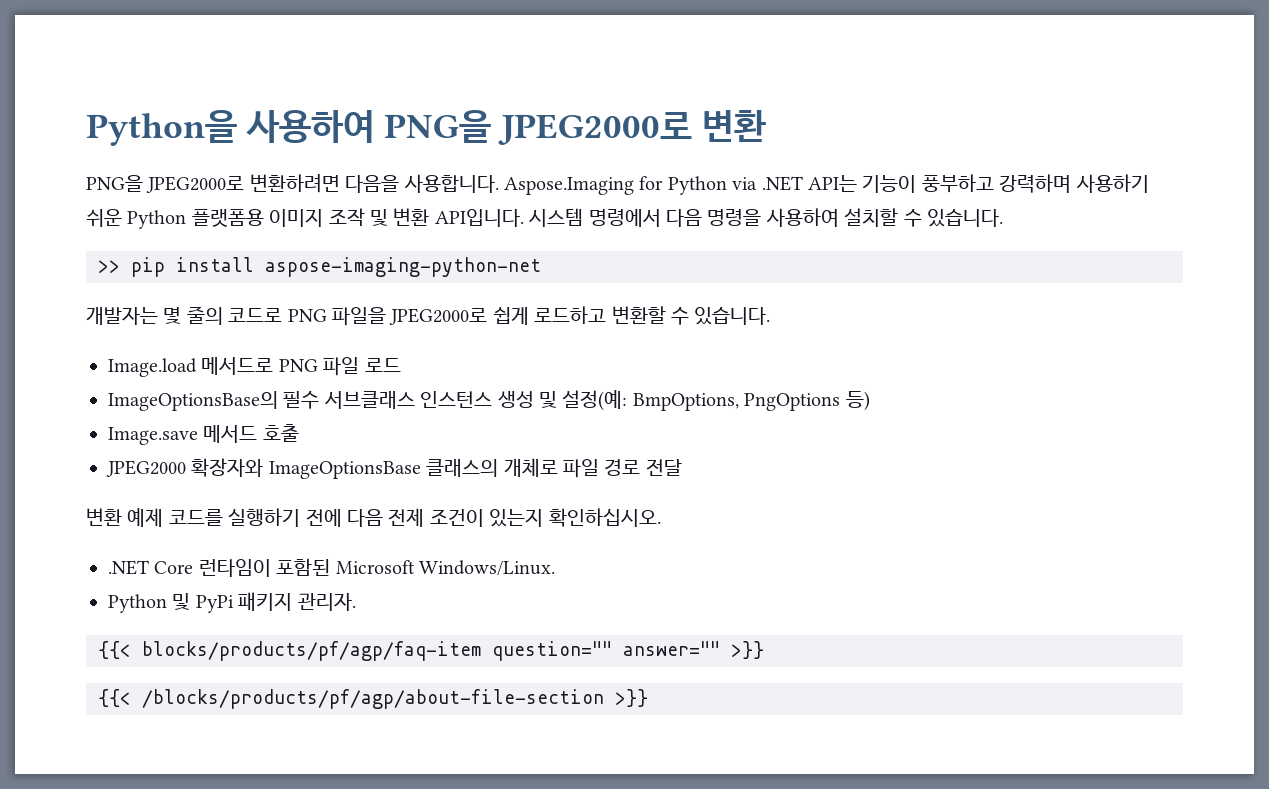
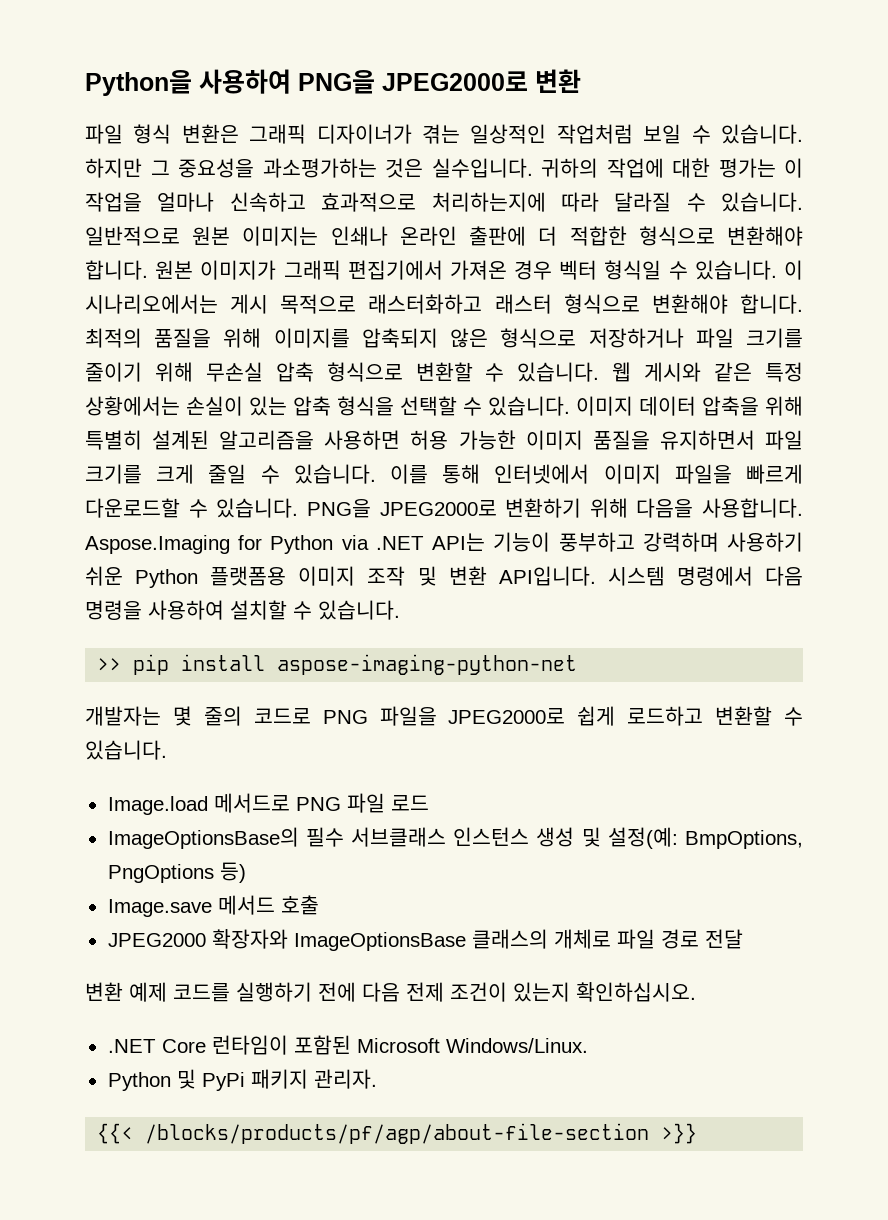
- PNG을 JPEG2000로 변환하려면 다음을 사용합니다.
+ 파일 형식 변환은 그래픽 디자이너가 겪는 일상적인 작업처럼 보일 수 있습니다. 하지만 그 중요성을 과소평가하는 것은 실수입니다. 귀하의 작업에 대한 평가는 이 작업을 얼마나 신속하고 효과적으로 처리하는지에 따라 달라질 수 있습니다. 일반적으로 원본 이미지는 인쇄나 온라인 출판에 더 적합한 형식으로 변환해야 합니다. 원본 이미지가 그래픽 편집기에서 가져온 경우 벡터 형식일 수 있습니다. 이 시나리오에서는 게시 목적으로 래스터화하고 래스터 형식으로 변환해야 합니다. 최적의 품질을 위해 이미지를 압축되지 않은 형식으로 저장하거나 파일 크기를 줄이기 위해 무손실 압축 형식으로 변환할 수 있습니다. 웹 게시와 같은 특정 상황에서는 손실이 있는 압축 형식을 선택할 수 있습니다. 이미지 데이터 압축을 위해 특별히 설계된 알고리즘을 사용하면 허용 가능한 이미지 품질을 유지하면서 파일 크기를 크게 줄일 수 있습니다. 이를 통해 인터넷에서 이미지 파일을 빠르게 다운로드할 수 있습니다. PNG을 JPEG2000로 변환하기 위해 다음을 사용합니다.
- {{< blocks/products/pf/agp/faq-item question="" answer="" >}}

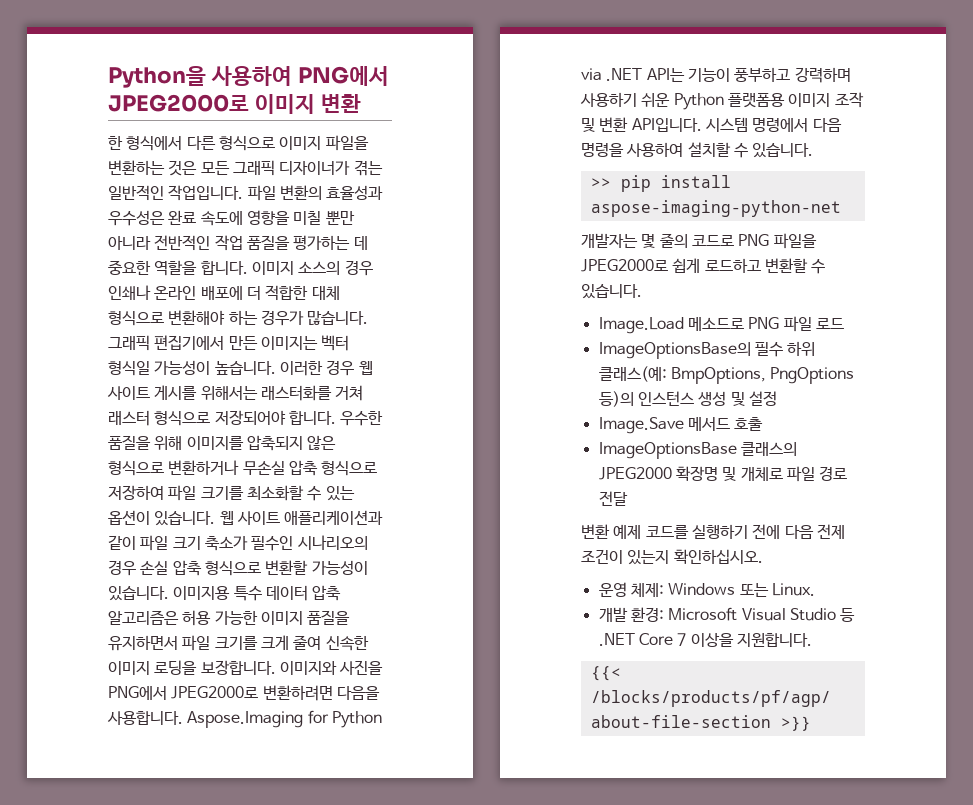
- Python을 사용하여 PNG을 JPEG2000로 변환
- 파일 형식 변환은 그래픽 디자이너가 겪는 일상적인 작업처럼 보일 수 있습니다. 하지만 그 중요성을 과소평가하는 것은 실수입니다. 귀하의 작업에 대한 평가는 이 작업을 얼마나 신속하고 효과적으로 처리하는지에 따라 달라질 수 있습니다. 일반적으로 원본 이미지는 인쇄나 온라인 출판에 더 적합한 형식으로 변환해야 합니다. 원본 이미지가 그래픽 편집기에서 가져온 경우 벡터 형식일 수 있습니다. 이 시나리오에서는 게시 목적으로 래스터화하고 래스터 형식으로 변환해야 합니다. 최적의 품질을 위해 이미지를 압축되지 않은 형식으로 저장하거나 파일 크기를 줄이기 위해 무손실 압축 형식으로 변환할 수 있습니다. 웹 게시와 같은 특정 상황에서는 손실이 있는 압축 형식을 선택할 수 있습니다. 이미지 데이터 압축을 위해 특별히 설계된 알고리즘을 사용하면 허용 가능한 이미지 품질을 유지하면서 파일 크기를 크게 줄일 수 있습니다. 이를 통해 인터넷에서 이미지 파일을 빠르게 다운로드할 수 있습니다. PNG을 JPEG2000로 변환하기 위해 다음을 사용합니다.
+ Python을 사용하여 PNG에서 JPEG2000로 이미지 변환
+ 한 형식에서 다른 형식으로 이미지 파일을 변환하는 것은 모든 그래픽 디자이너가 겪는 일반적인 작업입니다. 파일 변환의 효율성과 우수성은 완료 속도에 영향을 미칠 뿐만 아니라 전반적인 작업 품질을 평가하는 데 중요한 역할을 합니다. 이미지 소스의 경우 인쇄나 온라인 배포에 더 적합한 대체 형식으로 변환해야 하는 경우가 많습니다. 그래픽 편집기에서 만든 이미지는 벡터 형식일 가능성이 높습니다. 이러한 경우 웹 사이트 게시를 위해서는 래스터화를 거쳐 래스터 형식으로 저장되어야 합니다. 우수한 품질을 위해 이미지를 압축되지 않은 형식으로 변환하거나 무손실 압축 형식으로 저장하여 파일 크기를 최소화할 수 있는 옵션이 있습니다. 웹 사이트 애플리케이션과 같이 파일 크기 축소가 필수인 시나리오의 경우 손실 압축 형식으로 변환할 가능성이 있습니다. 이미지용 특수 데이터 압축 알고리즘은 허용 가능한 이미지 품질을 유지하면서 파일 크기를 크게 줄여 신속한 이미지 로딩을 보장합니다. 이미지와 사진을 PNG에서 JPEG2000로 변환하려면 다음을 사용합니다.
- Image.load 메서드로 PNG 파일 로드
+ Image.Load 메소드로 PNG 파일 로드
- ImageOptionsBase의 필수 서브클래스 인스턴스 생성 및 설정(예: BmpOptions, PngOptions 등)
- Image.save 메서드 호출
- JPEG2000 확장자와 ImageOptionsBase 클래스의 개체로 파일 경로 전달
+ ImageOptionsBase의 필수 하위 클래스(예: BmpOptions, PngOptions 등)의 인스턴스 생성 및 설정
+ Image.Save 메서드 호출
+ ImageOptionsBase 클래스의 JPEG2000 확장명 및 개체로 파일 경로 전달
- .NET Core 런타임이 포함된 Microsoft Windows/Linux.
- Python 및 PyPi 패키지 관리자.
+ 운영 체제: Windows 또는 Linux.
+ 개발 환경: Microsoft Visual Studio 등 .NET Core 7 이상을 지원합니다.

